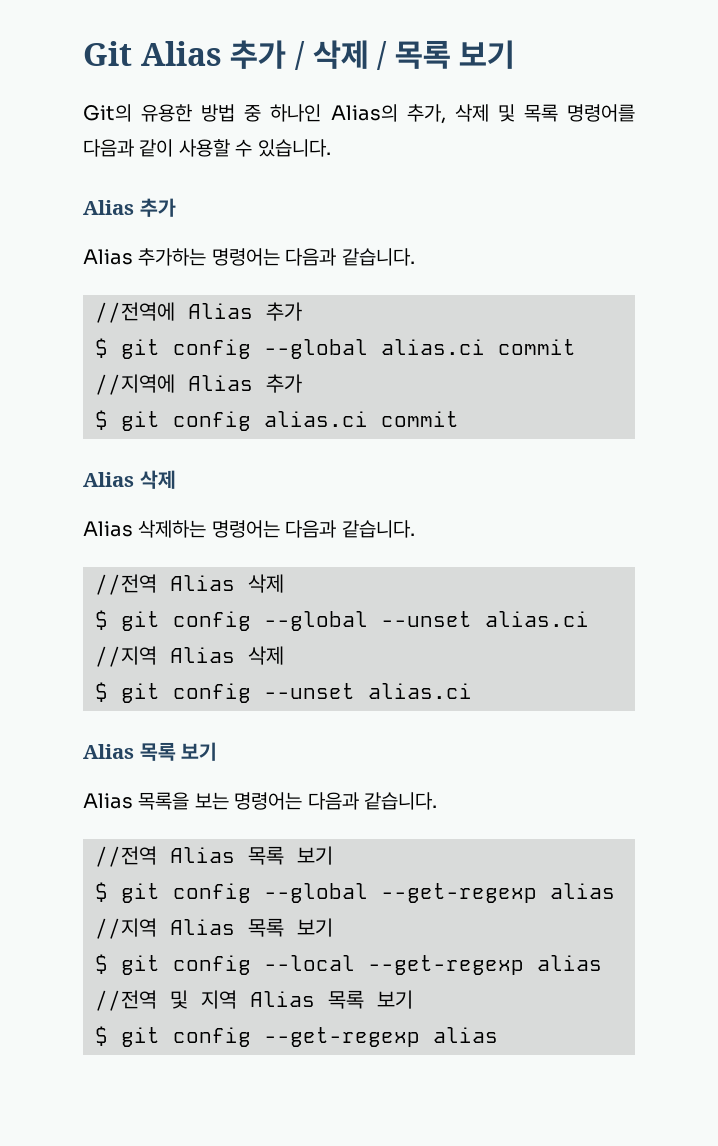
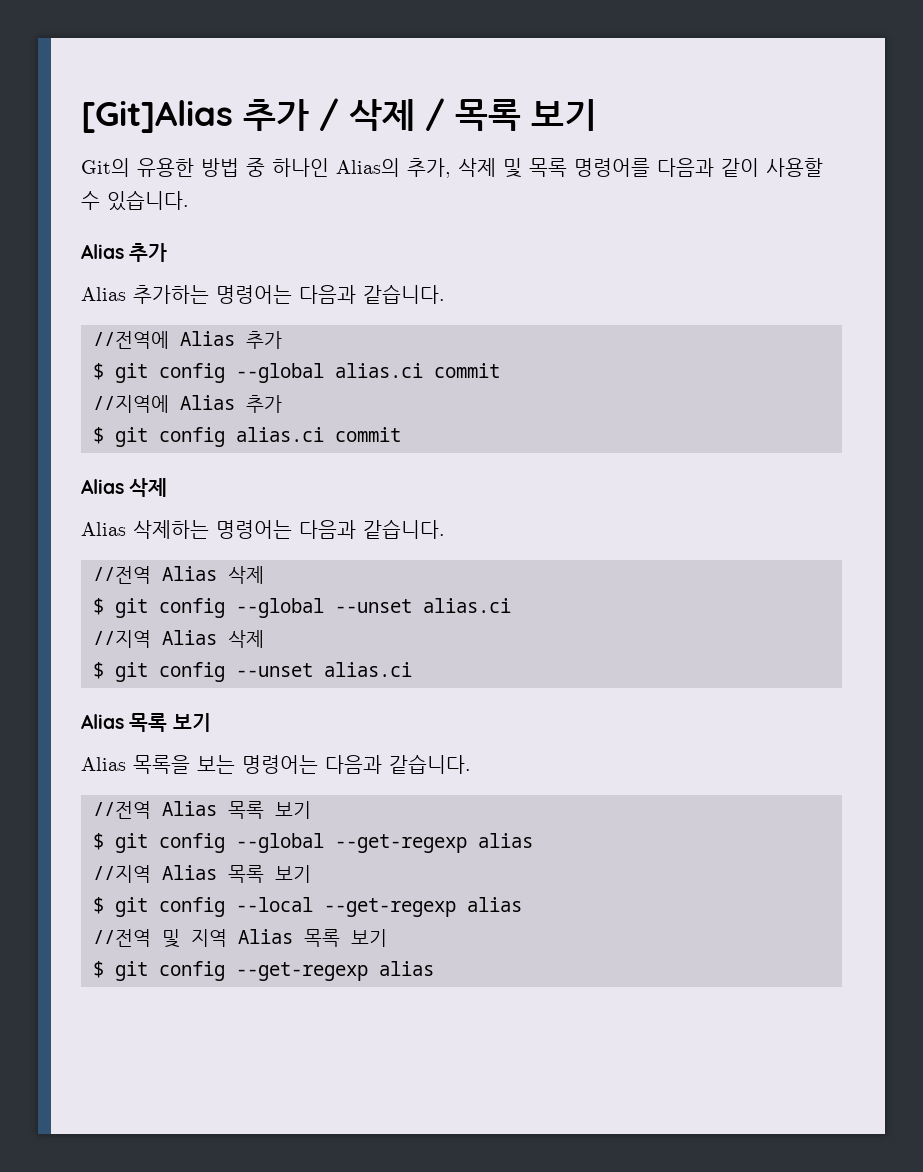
- Git Alias 추가 / 삭제 / 목록 보기
+ [Git]Alias 추가 / 삭제 / 목록 보기

